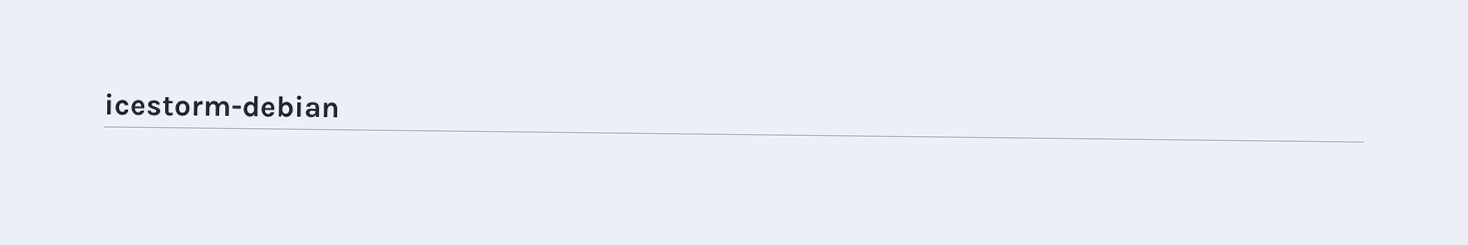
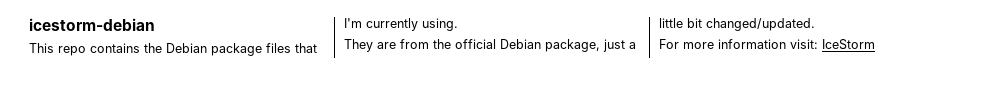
+ This repo contains the Debian package files that I'm currently using.
+ They are from the official Debian package, just a little bit changed/updated.
+ For more information visit: IceStorm

